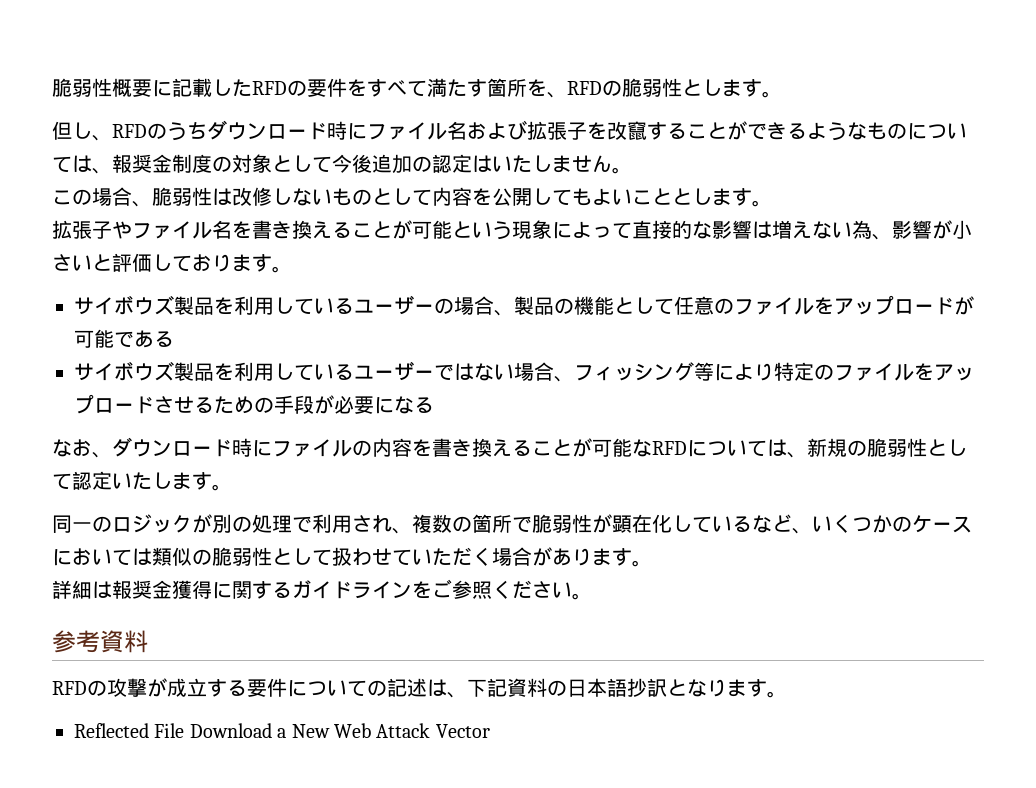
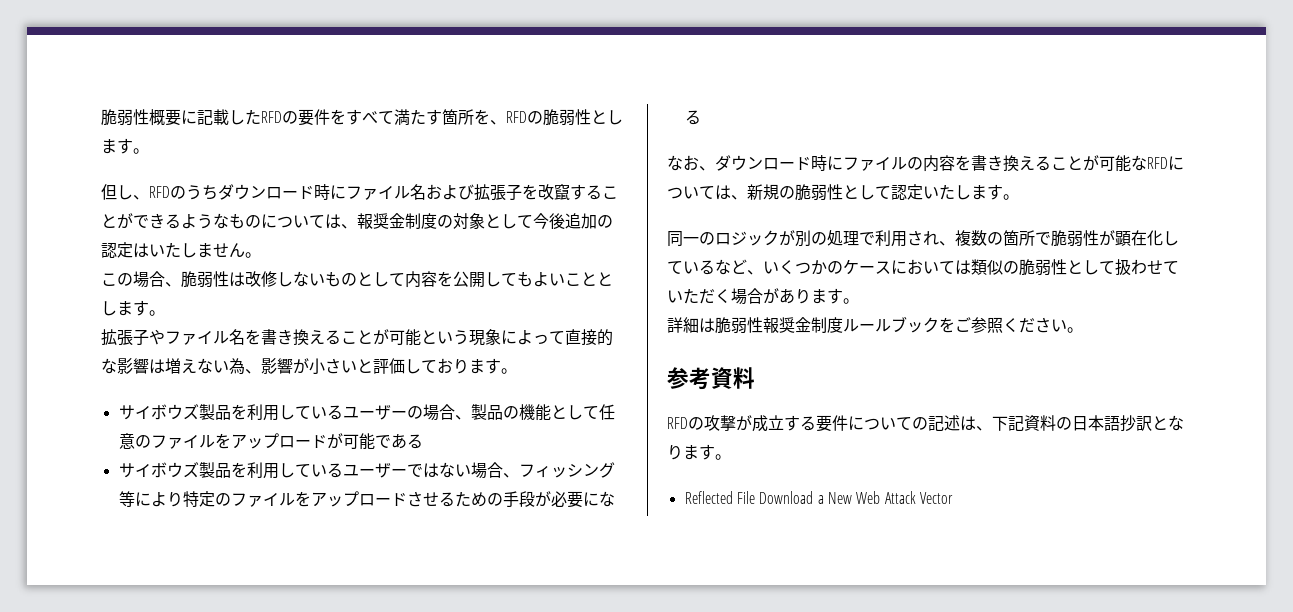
- 詳細は報奨金獲得に関するガイドラインをご参照ください。
+ 詳細は脆弱性報奨金制度ルールブックをご参照ください。

